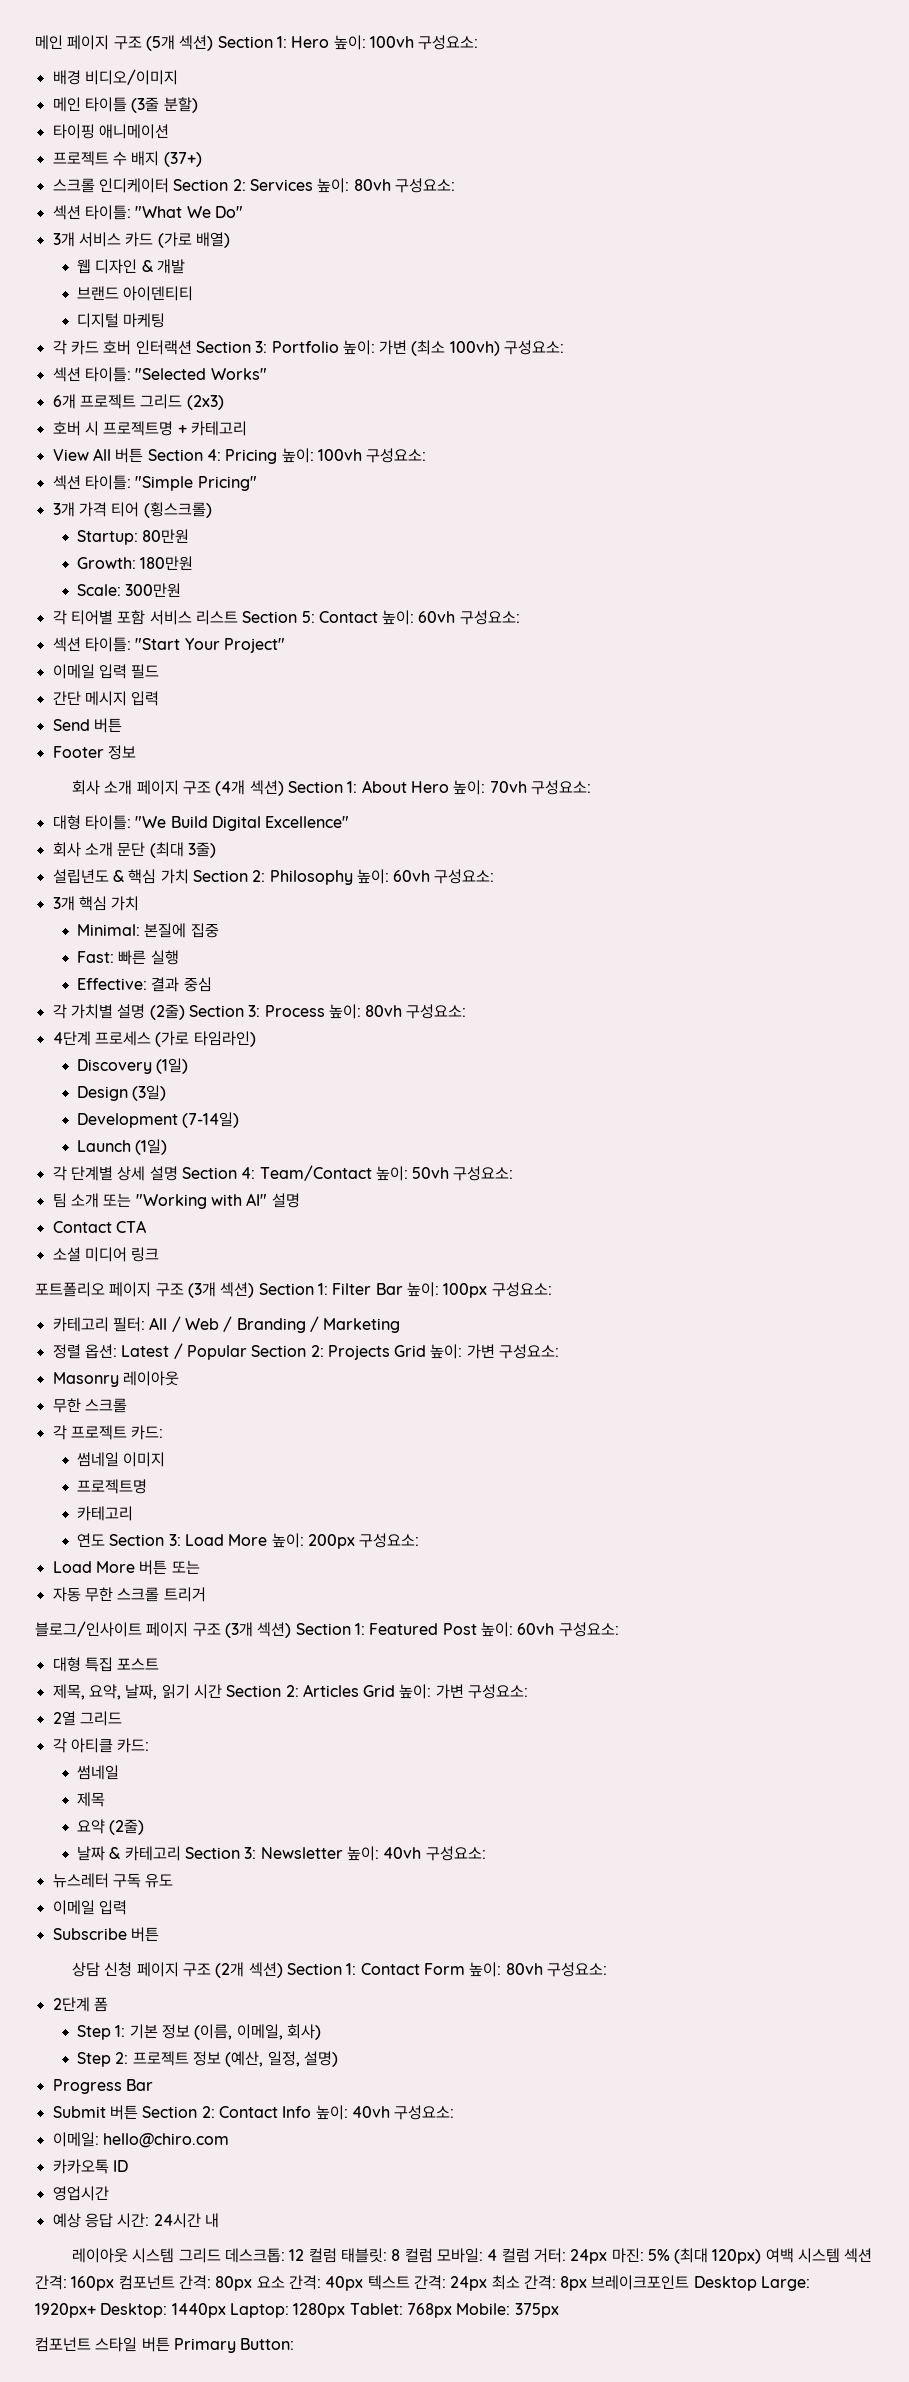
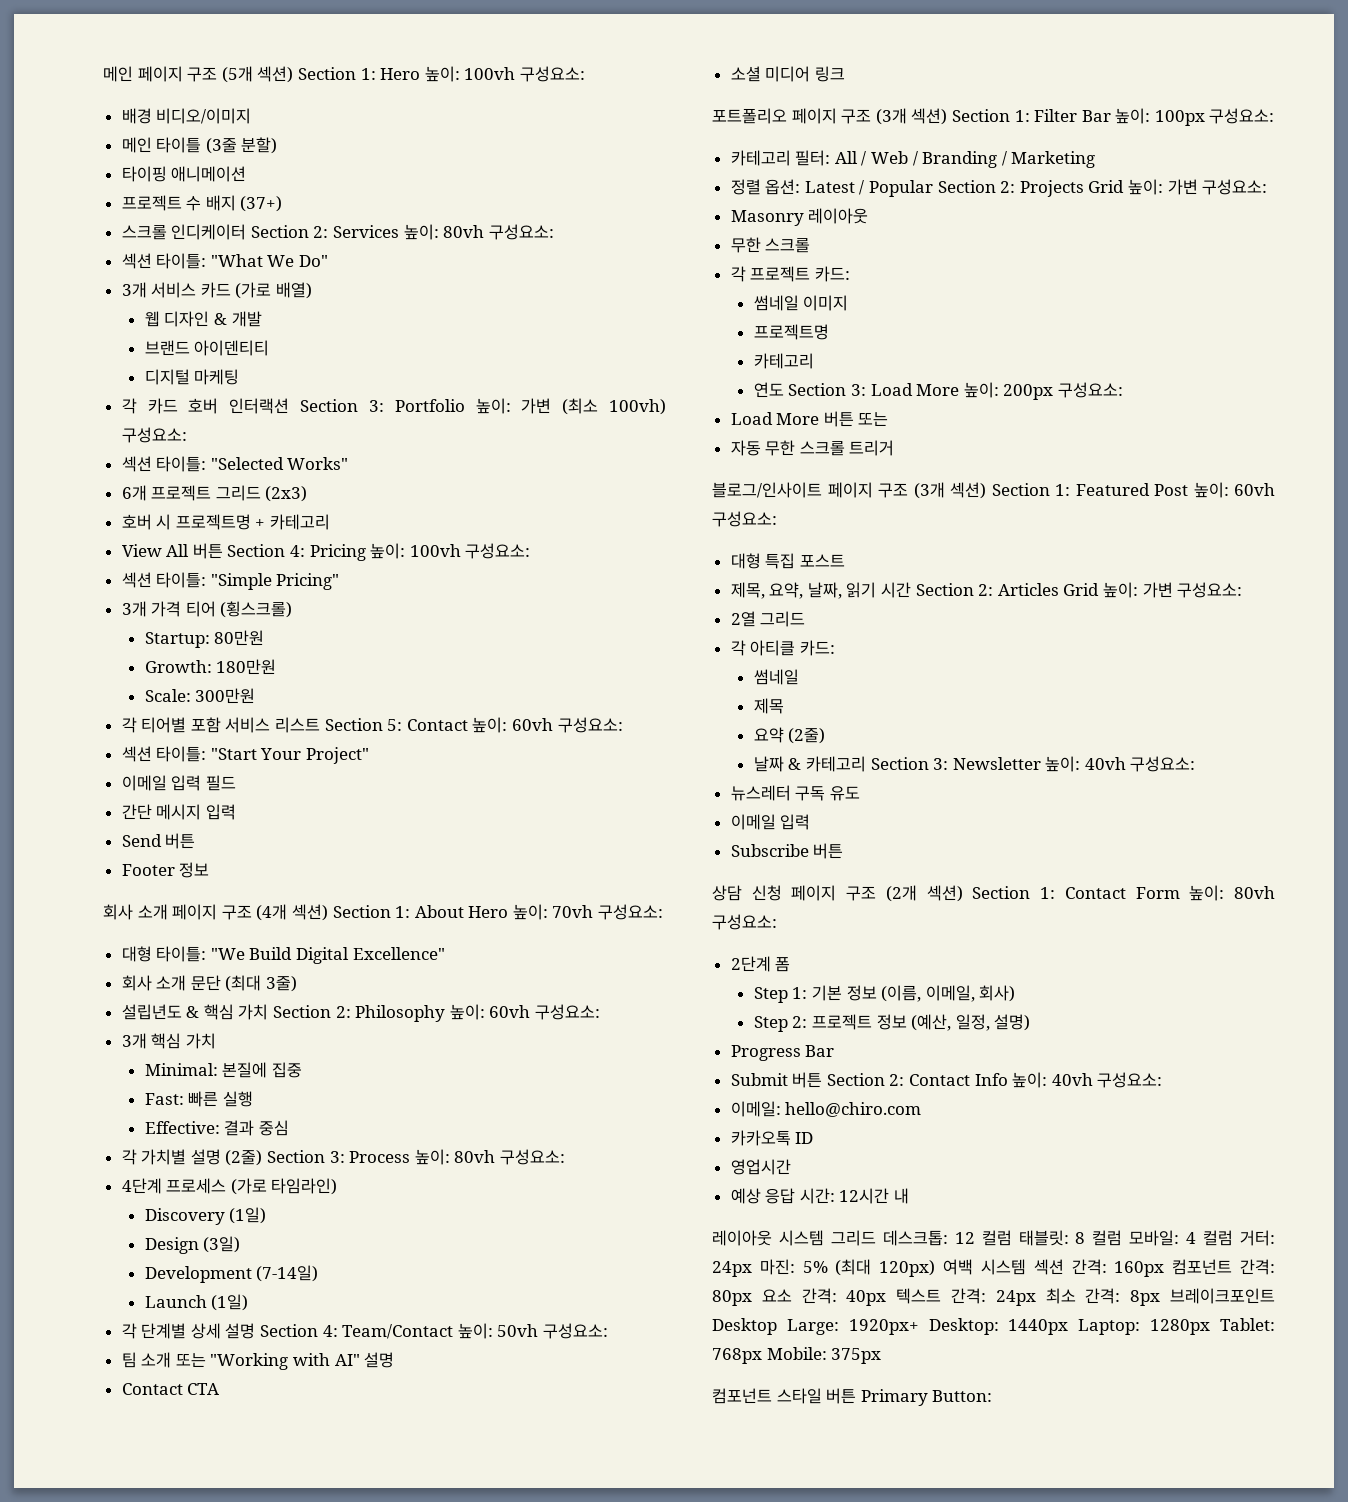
- 예상 응답 시간: 24시간 내
+ 예상 응답 시간: 12시간 내

